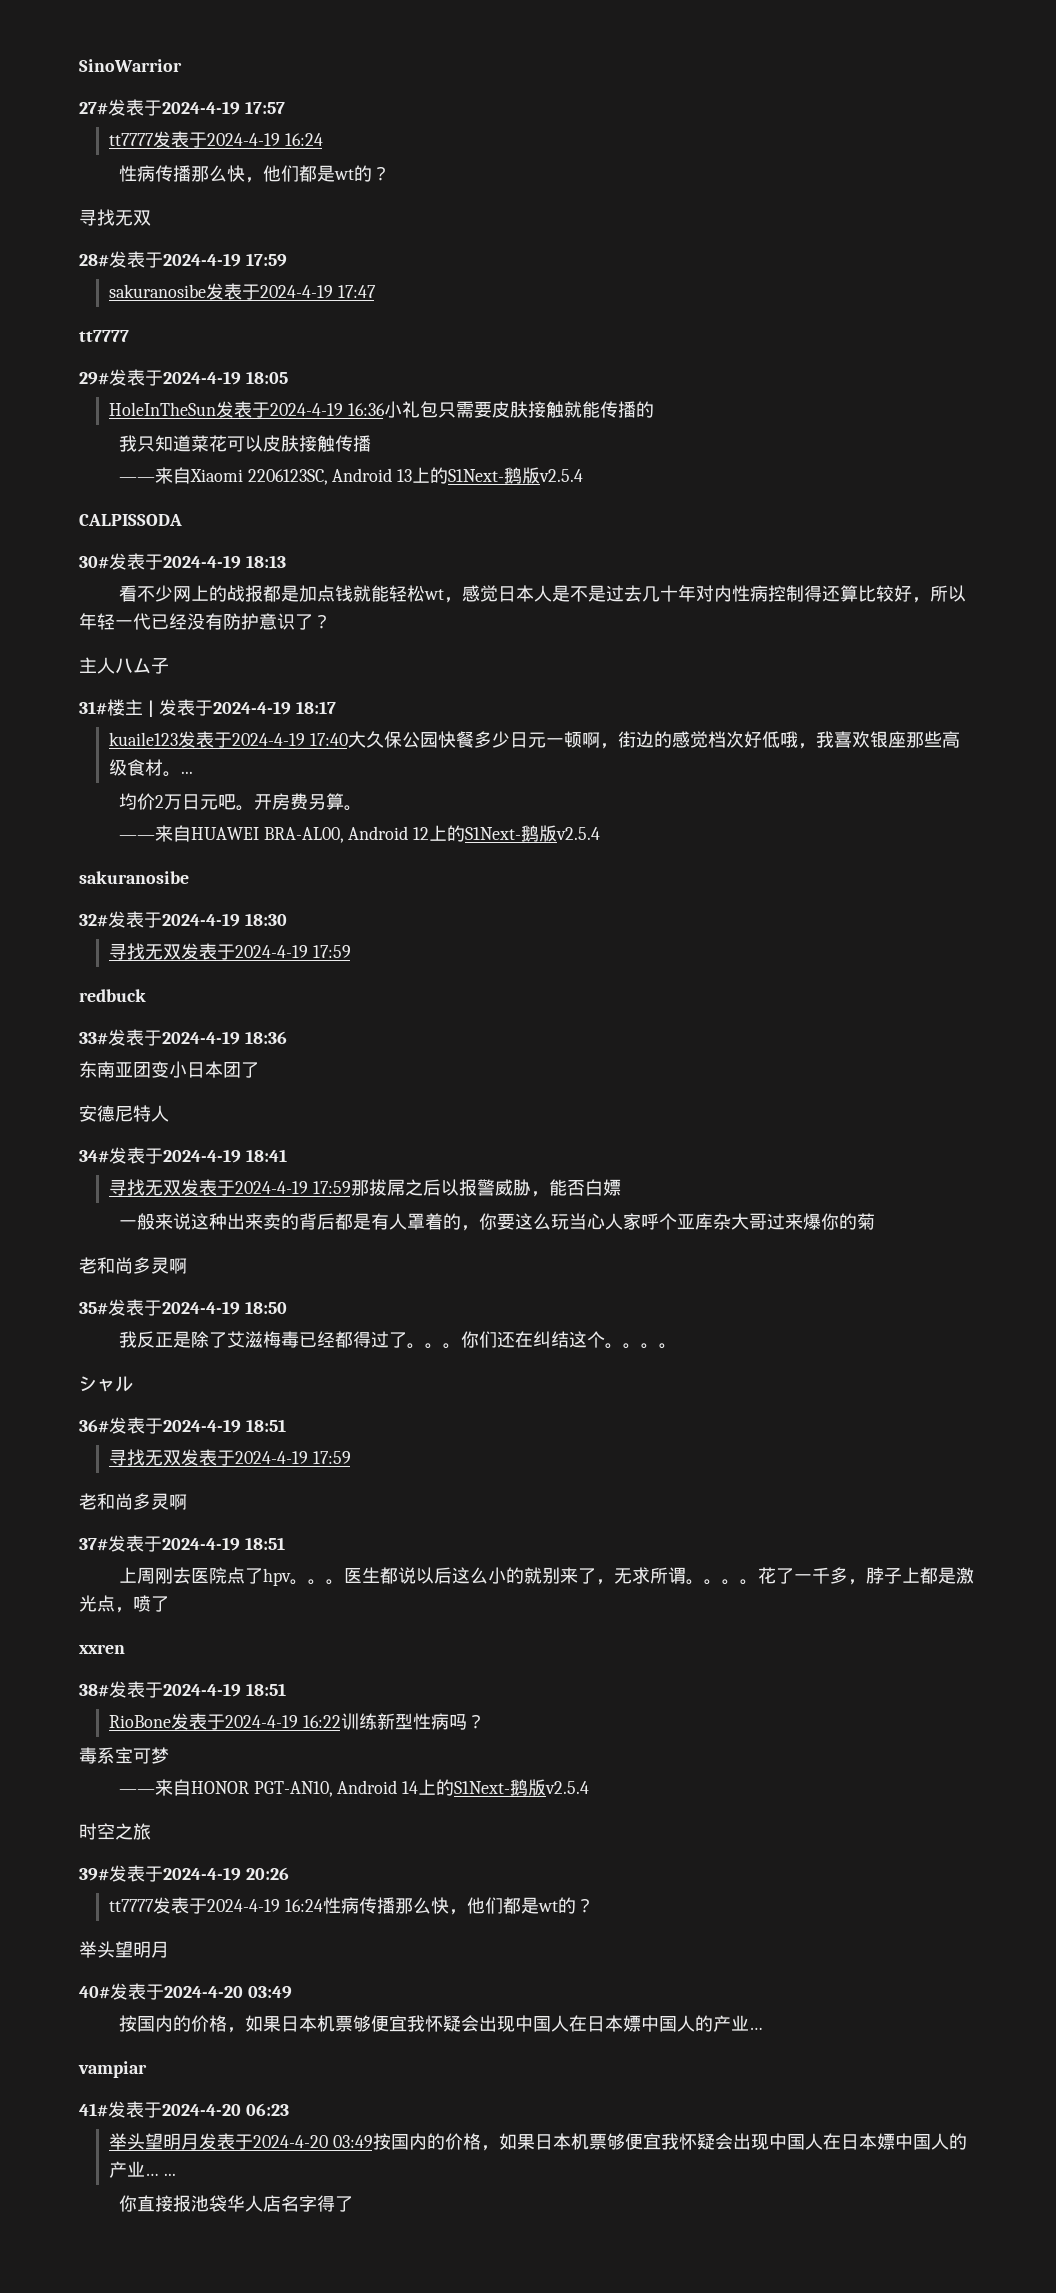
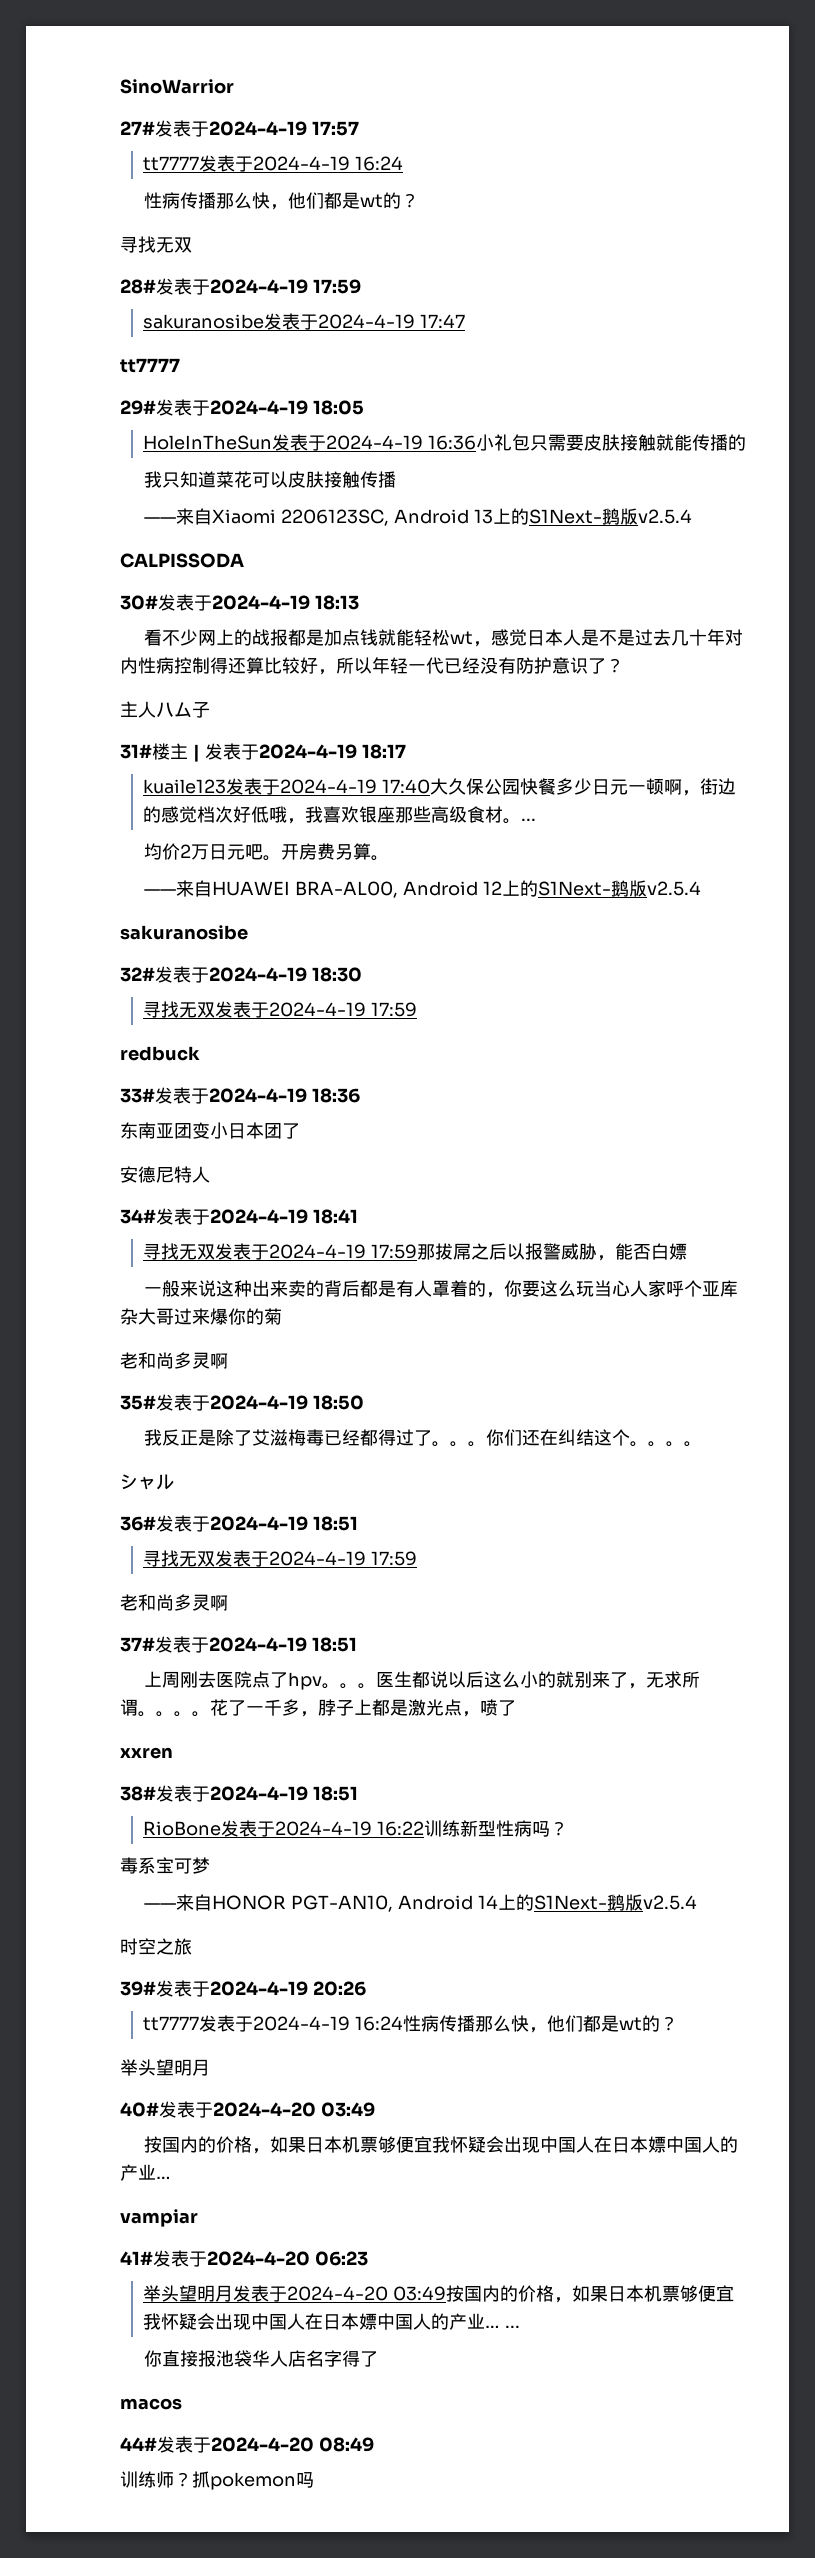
+ macos
+ 44#发表于2024-4-20 08:49
+ 训练师？抓pokemon吗

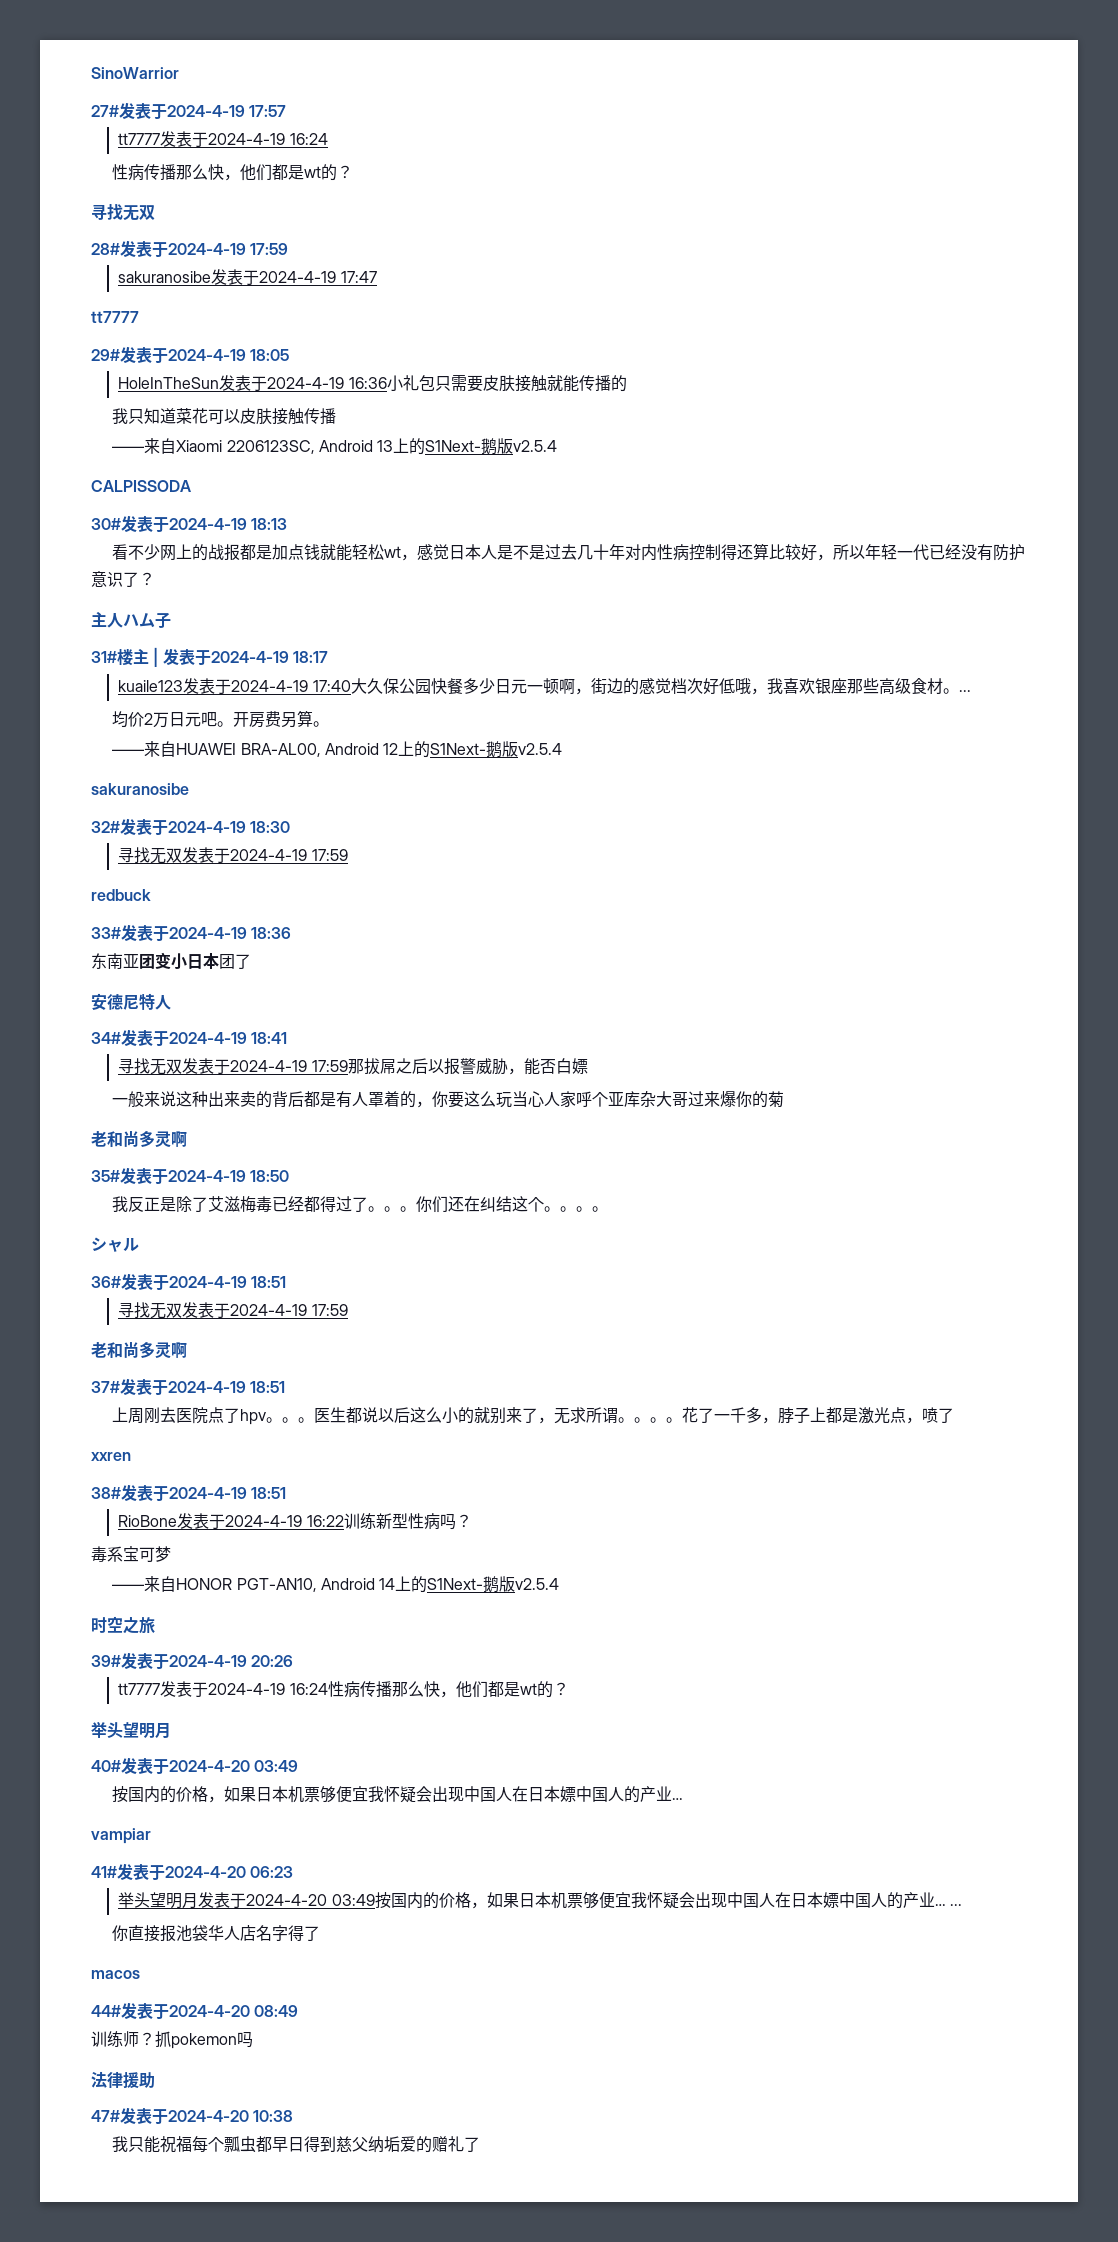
+ 法律援助
+ 47#发表于2024-4-20 10:38
+ 我只能祝福每个瓢虫都早日得到慈父纳垢爱的赠礼了

